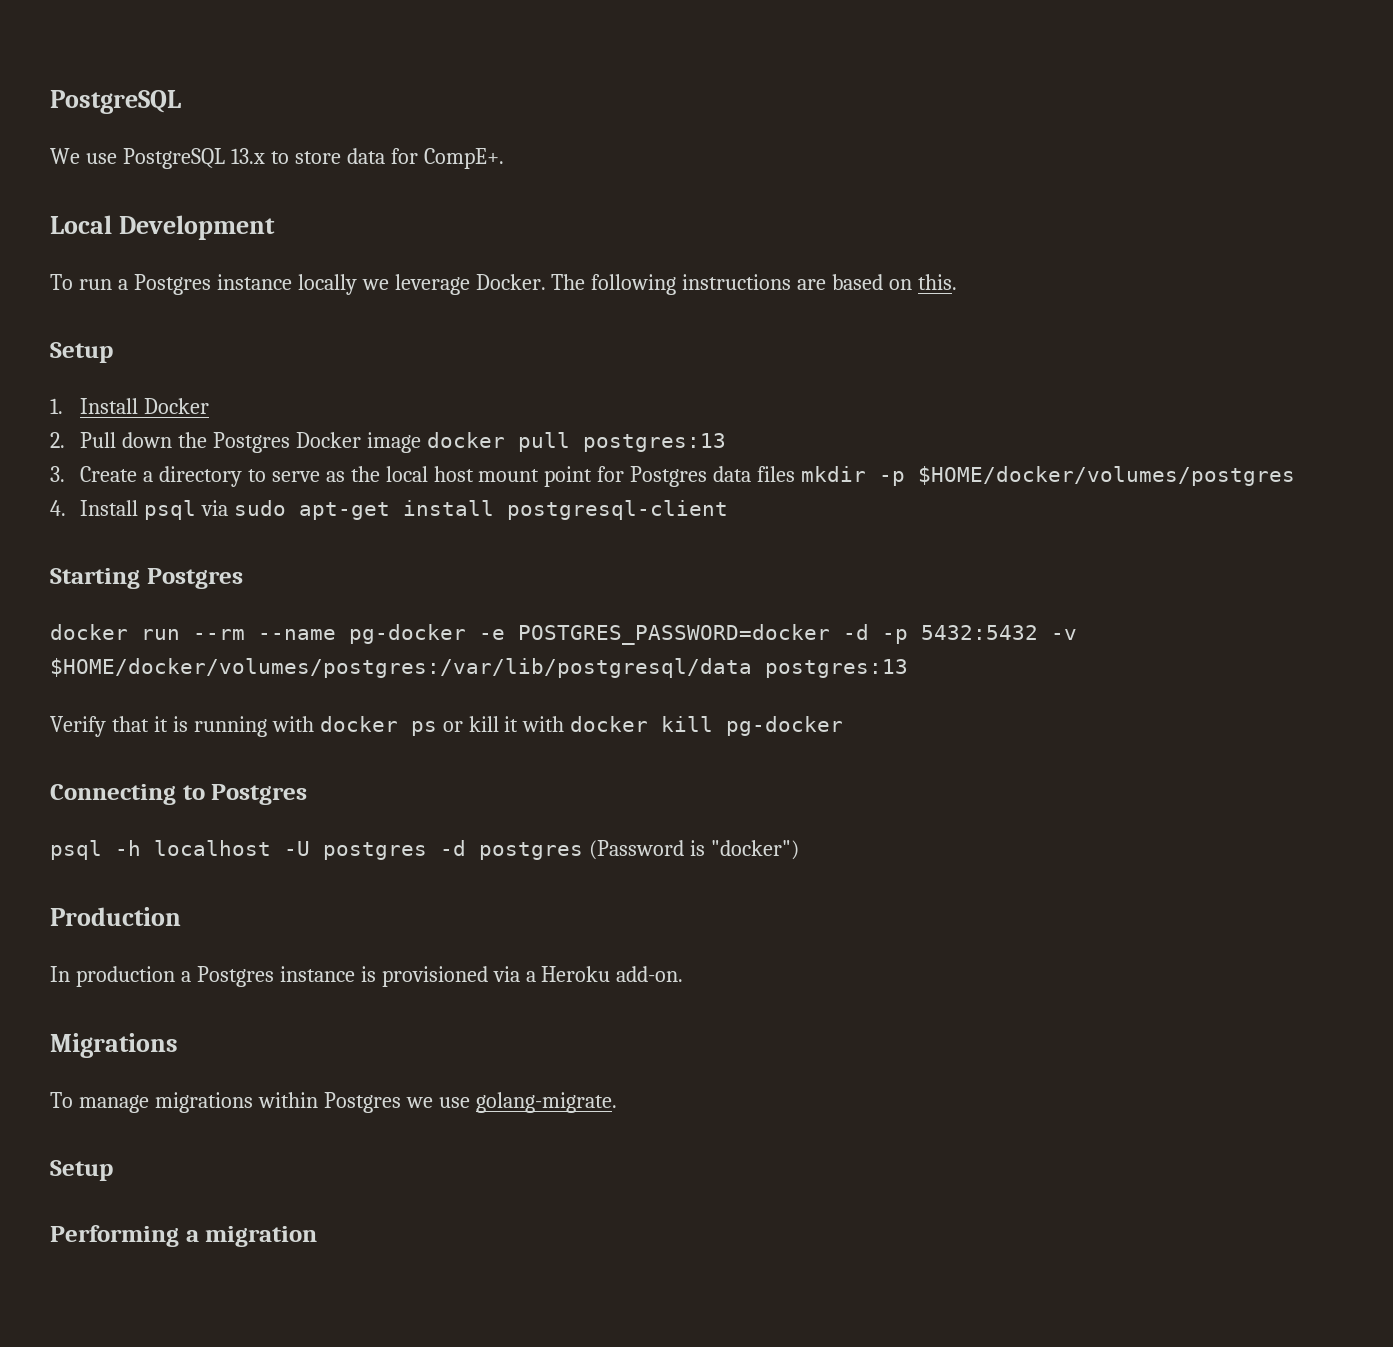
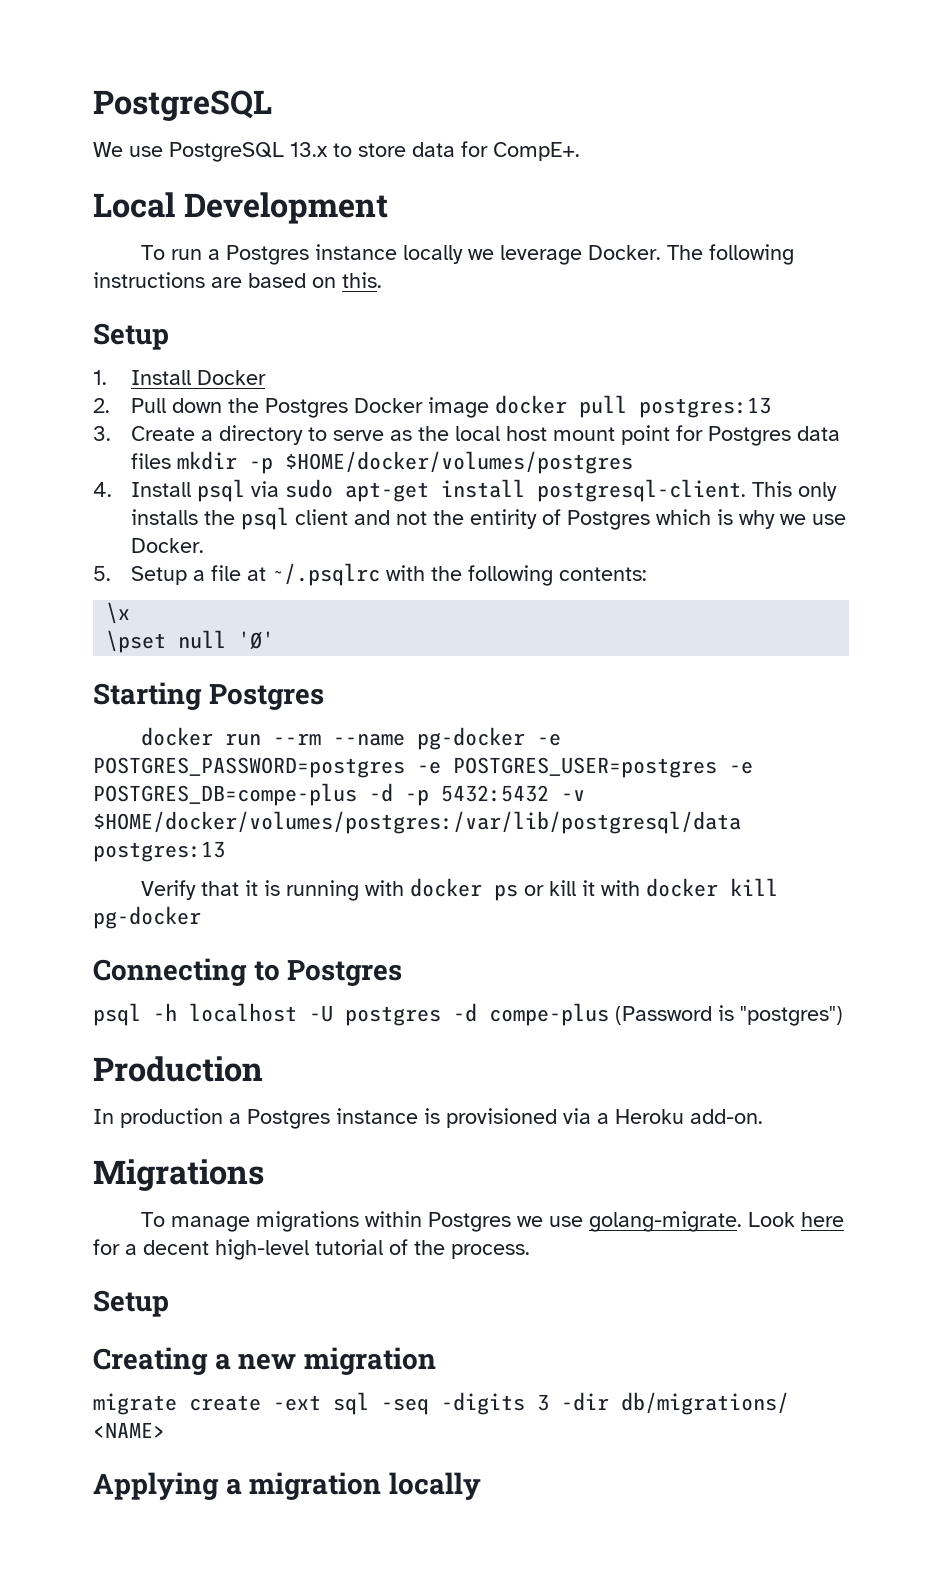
- 4. Install psql via sudo apt-get install postgresql-client
+ 4. Install psql via sudo apt-get install postgresql-client. This only installs the psql client and not the entirity of Postgres which is why we use Docker.
+ 5. Setup a file at ~/.psqlrc with the following contents:
+ \x
+ \pset null 'Ø'
- docker run --rm --name pg-docker -e POSTGRES_PASSWORD=docker -d -p 5432:5432 -v $HOME/docker/volumes/postgres:/var/lib/postgresql/data postgres:13
+ docker run --rm --name pg-docker -e POSTGRES_PASSWORD=postgres -e POSTGRES_USER=postgres -e POSTGRES_DB=compe-plus -d -p 5432:5432 -v $HOME/docker/volumes/postgres:/var/lib/postgresql/data postgres:13
- psql -h localhost -U postgres -d postgres (Password is "docker")
+ psql -h localhost -U postgres -d compe-plus (Password is "postgres")
- To manage migrations within Postgres we use golang-migrate.
+ To manage migrations within Postgres we use golang-migrate. Look here for a decent high-level tutorial of the process.
  Setup
- Performing a migration
+ Creating a new migration
+ migrate create -ext sql -seq -digits 3 -dir db/migrations/ <NAME>
+ Applying a migration locally

